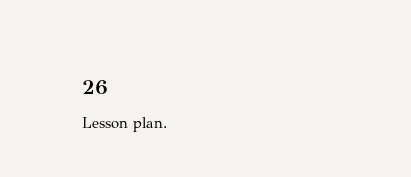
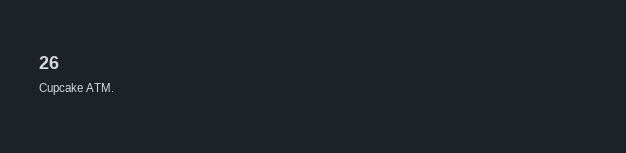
- Lesson plan.
+ Cupcake ATM.

